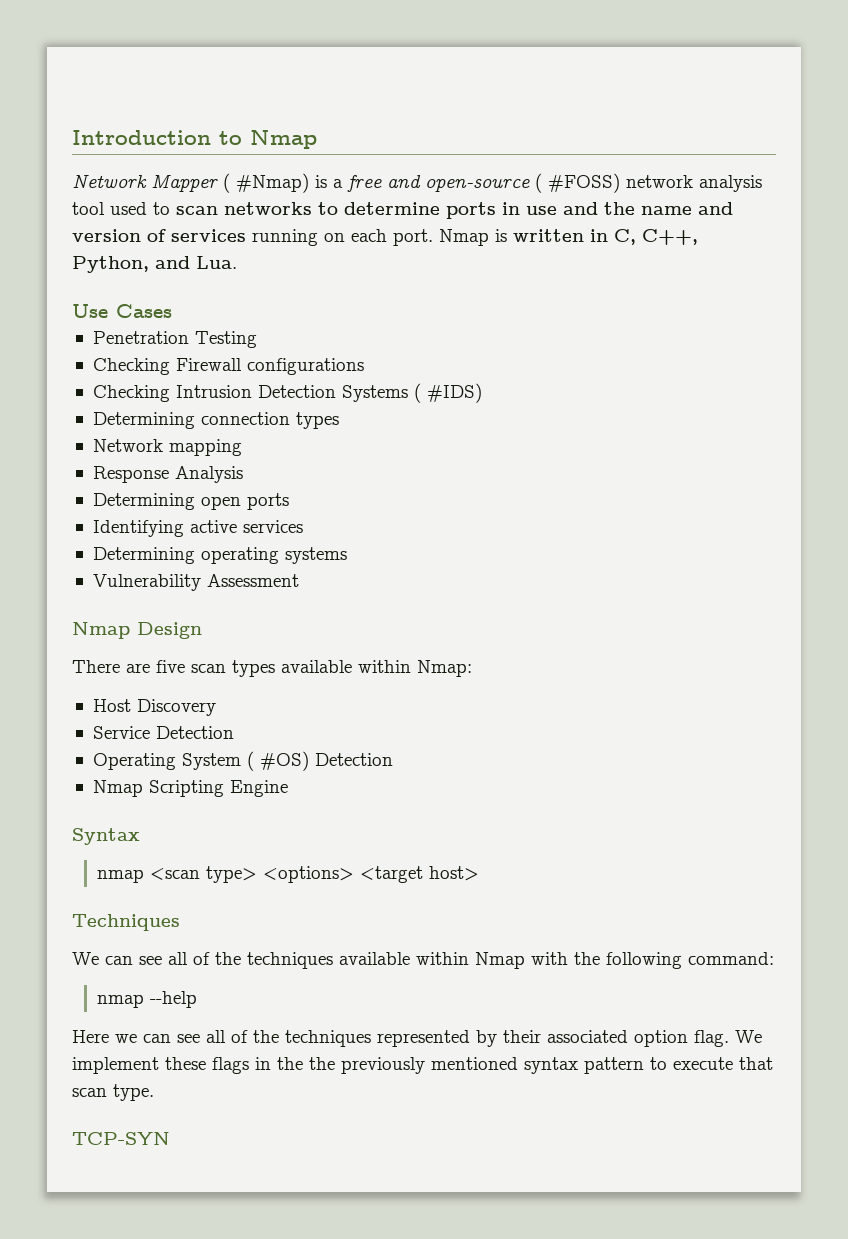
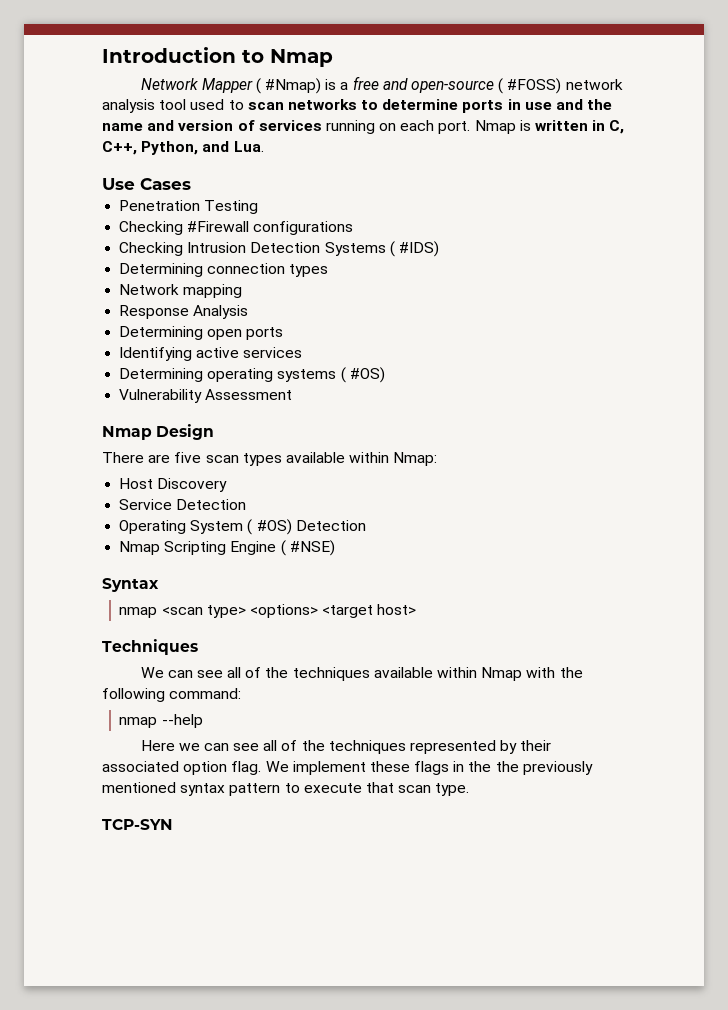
- Checking Firewall configurations
+ Checking #Firewall configurations
- Determining operating systems
+ Determining operating systems ( #OS)
- Nmap Scripting Engine
+ Nmap Scripting Engine ( #NSE)

